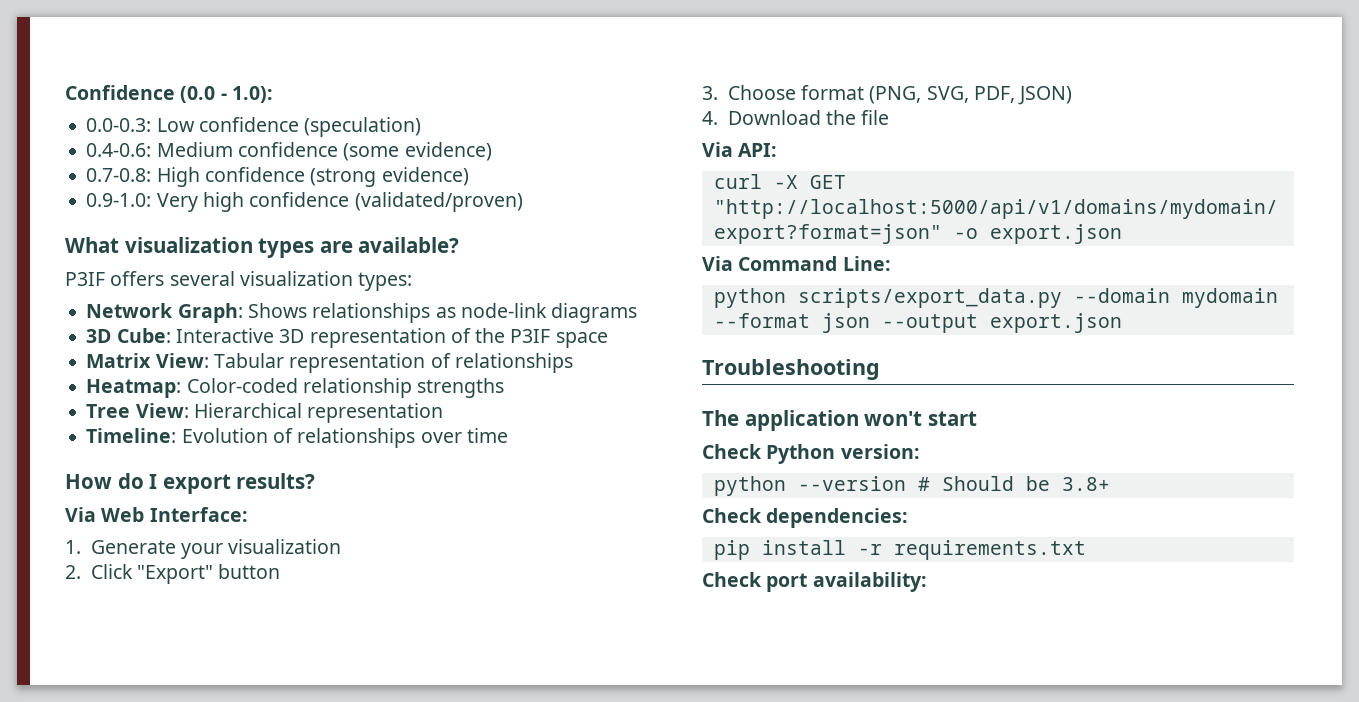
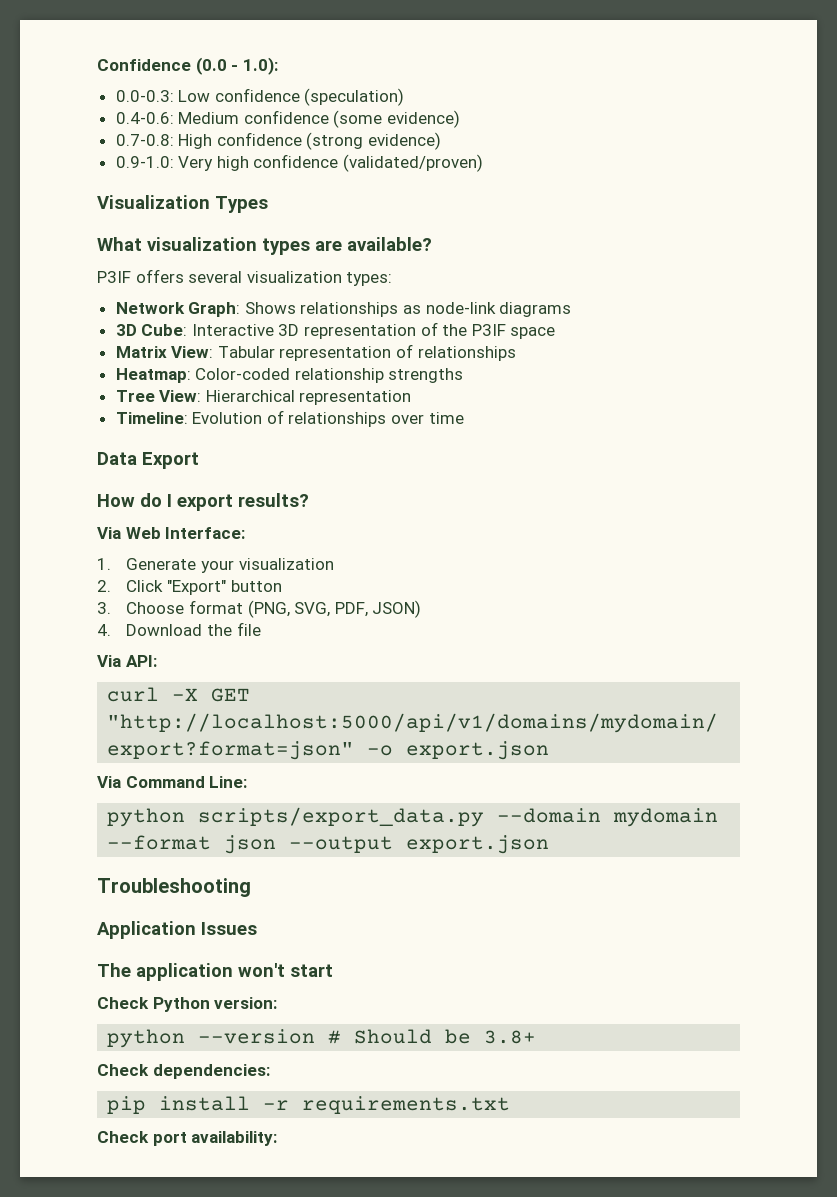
+ Visualization Types
+ Data Export
+ Application Issues

